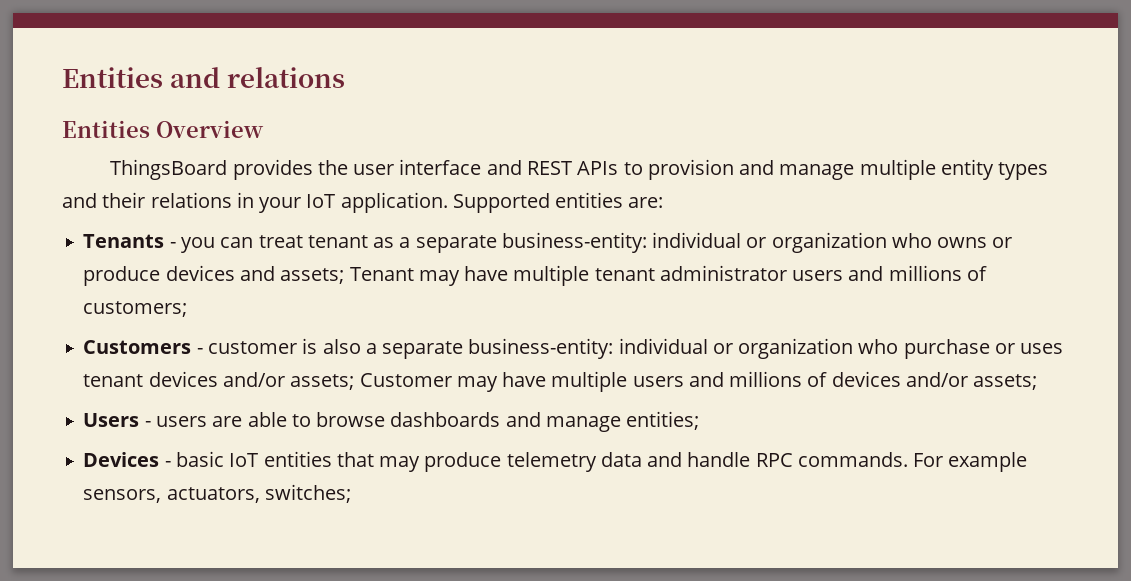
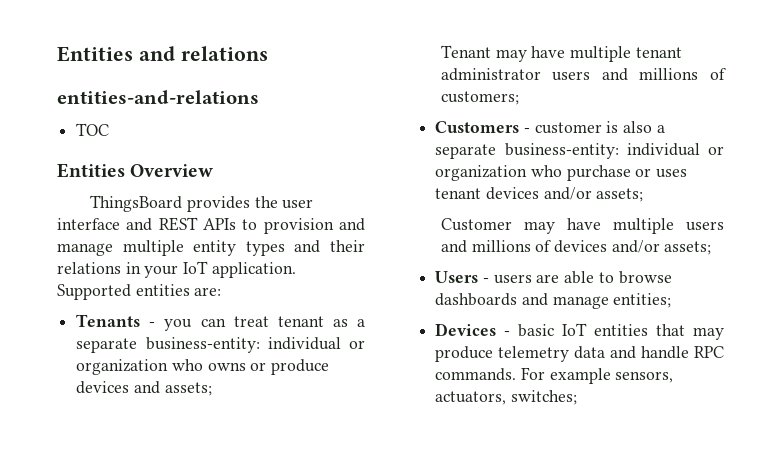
+ entities-and-relations
+ TOC
- Tenants - you can treat tenant as a separate business-entity: individual or organization who owns or produce devices and assets; Tenant may have multiple tenant administrator users and millions of customers;
+ Tenants - you can treat tenant as a separate business-entity: individual or organization who owns or produce devices and assets;
+ Tenant may have multiple tenant administrator users and millions of customers;
- Customers - customer is also a separate business-entity: individual or organization who purchase or uses tenant devices and/or assets; Customer may have multiple users and millions of devices and/or assets;
+ Customers - customer is also a separate business-entity: individual or organization who purchase or uses tenant devices and/or assets;
+ Customer may have multiple users and millions of devices and/or assets;

